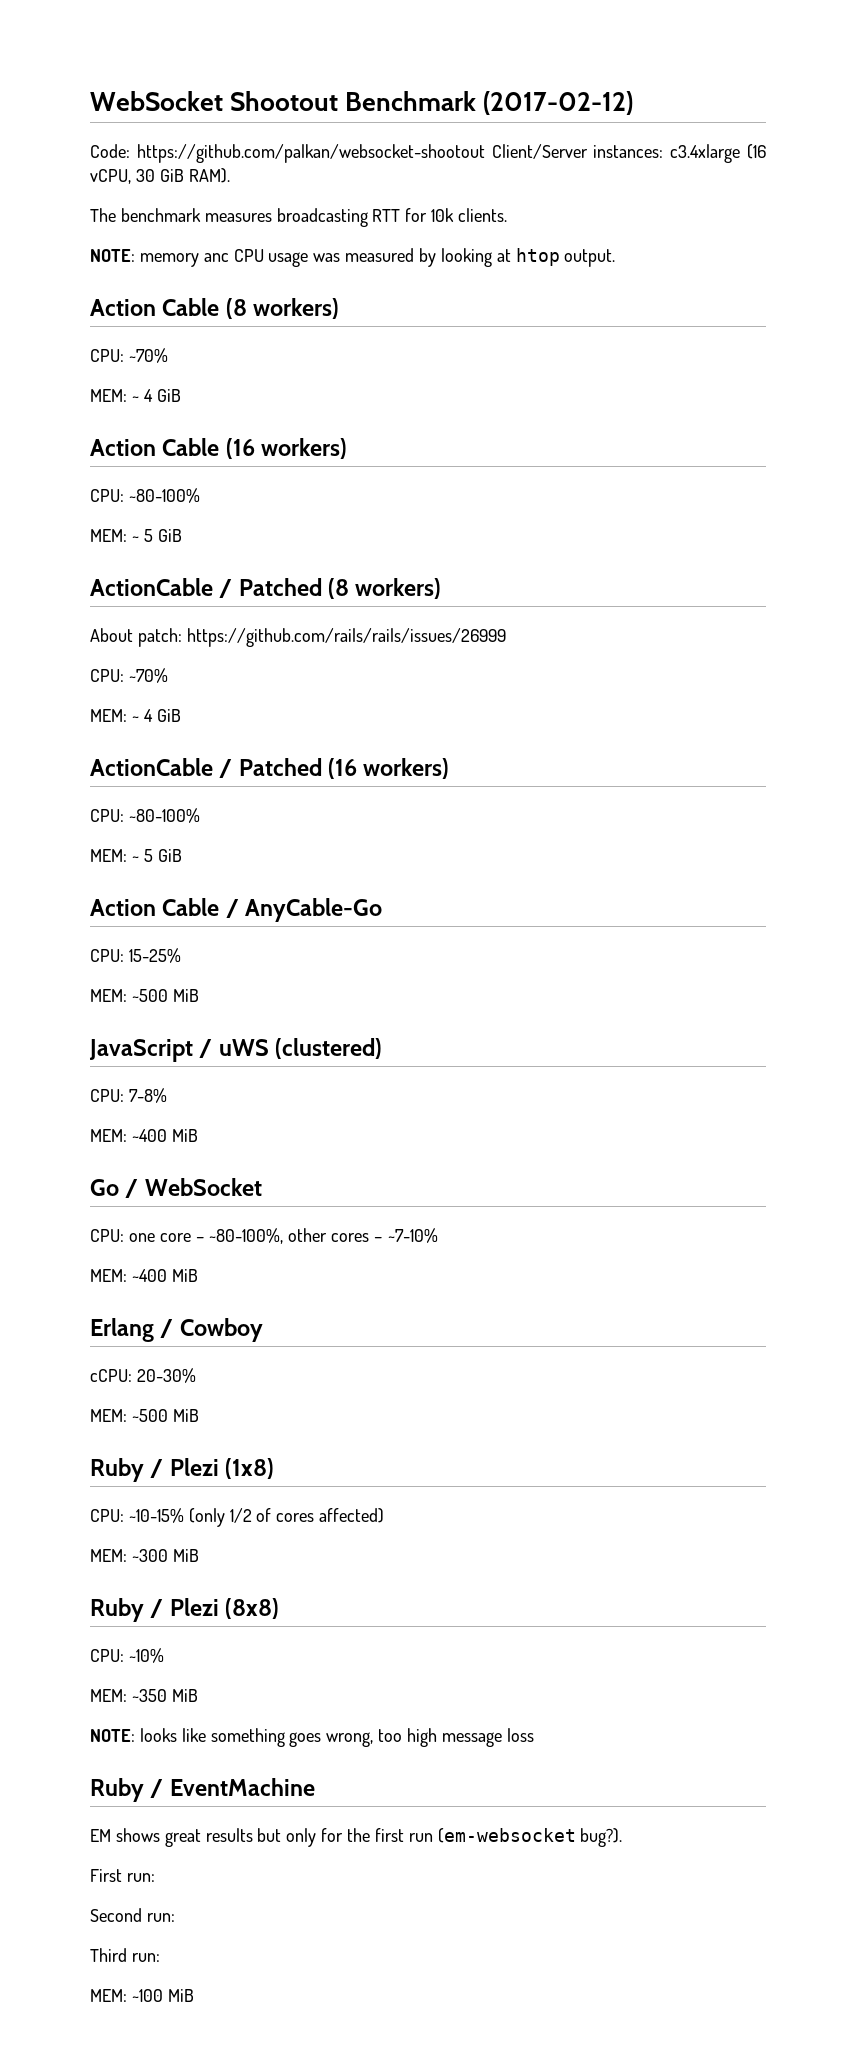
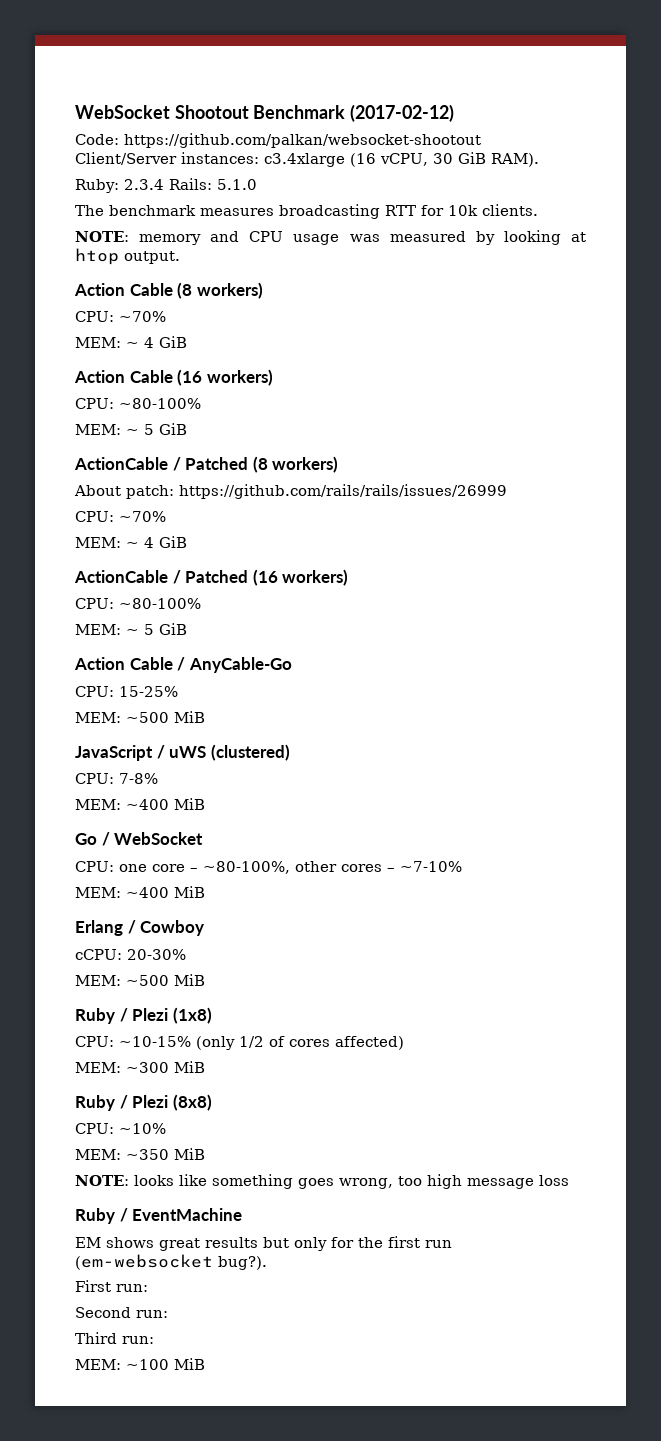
+ Ruby: 2.3.4 Rails: 5.1.0
- NOTE: memory anc CPU usage was measured by looking at htop output.
+ NOTE: memory and CPU usage was measured by looking at htop output.

